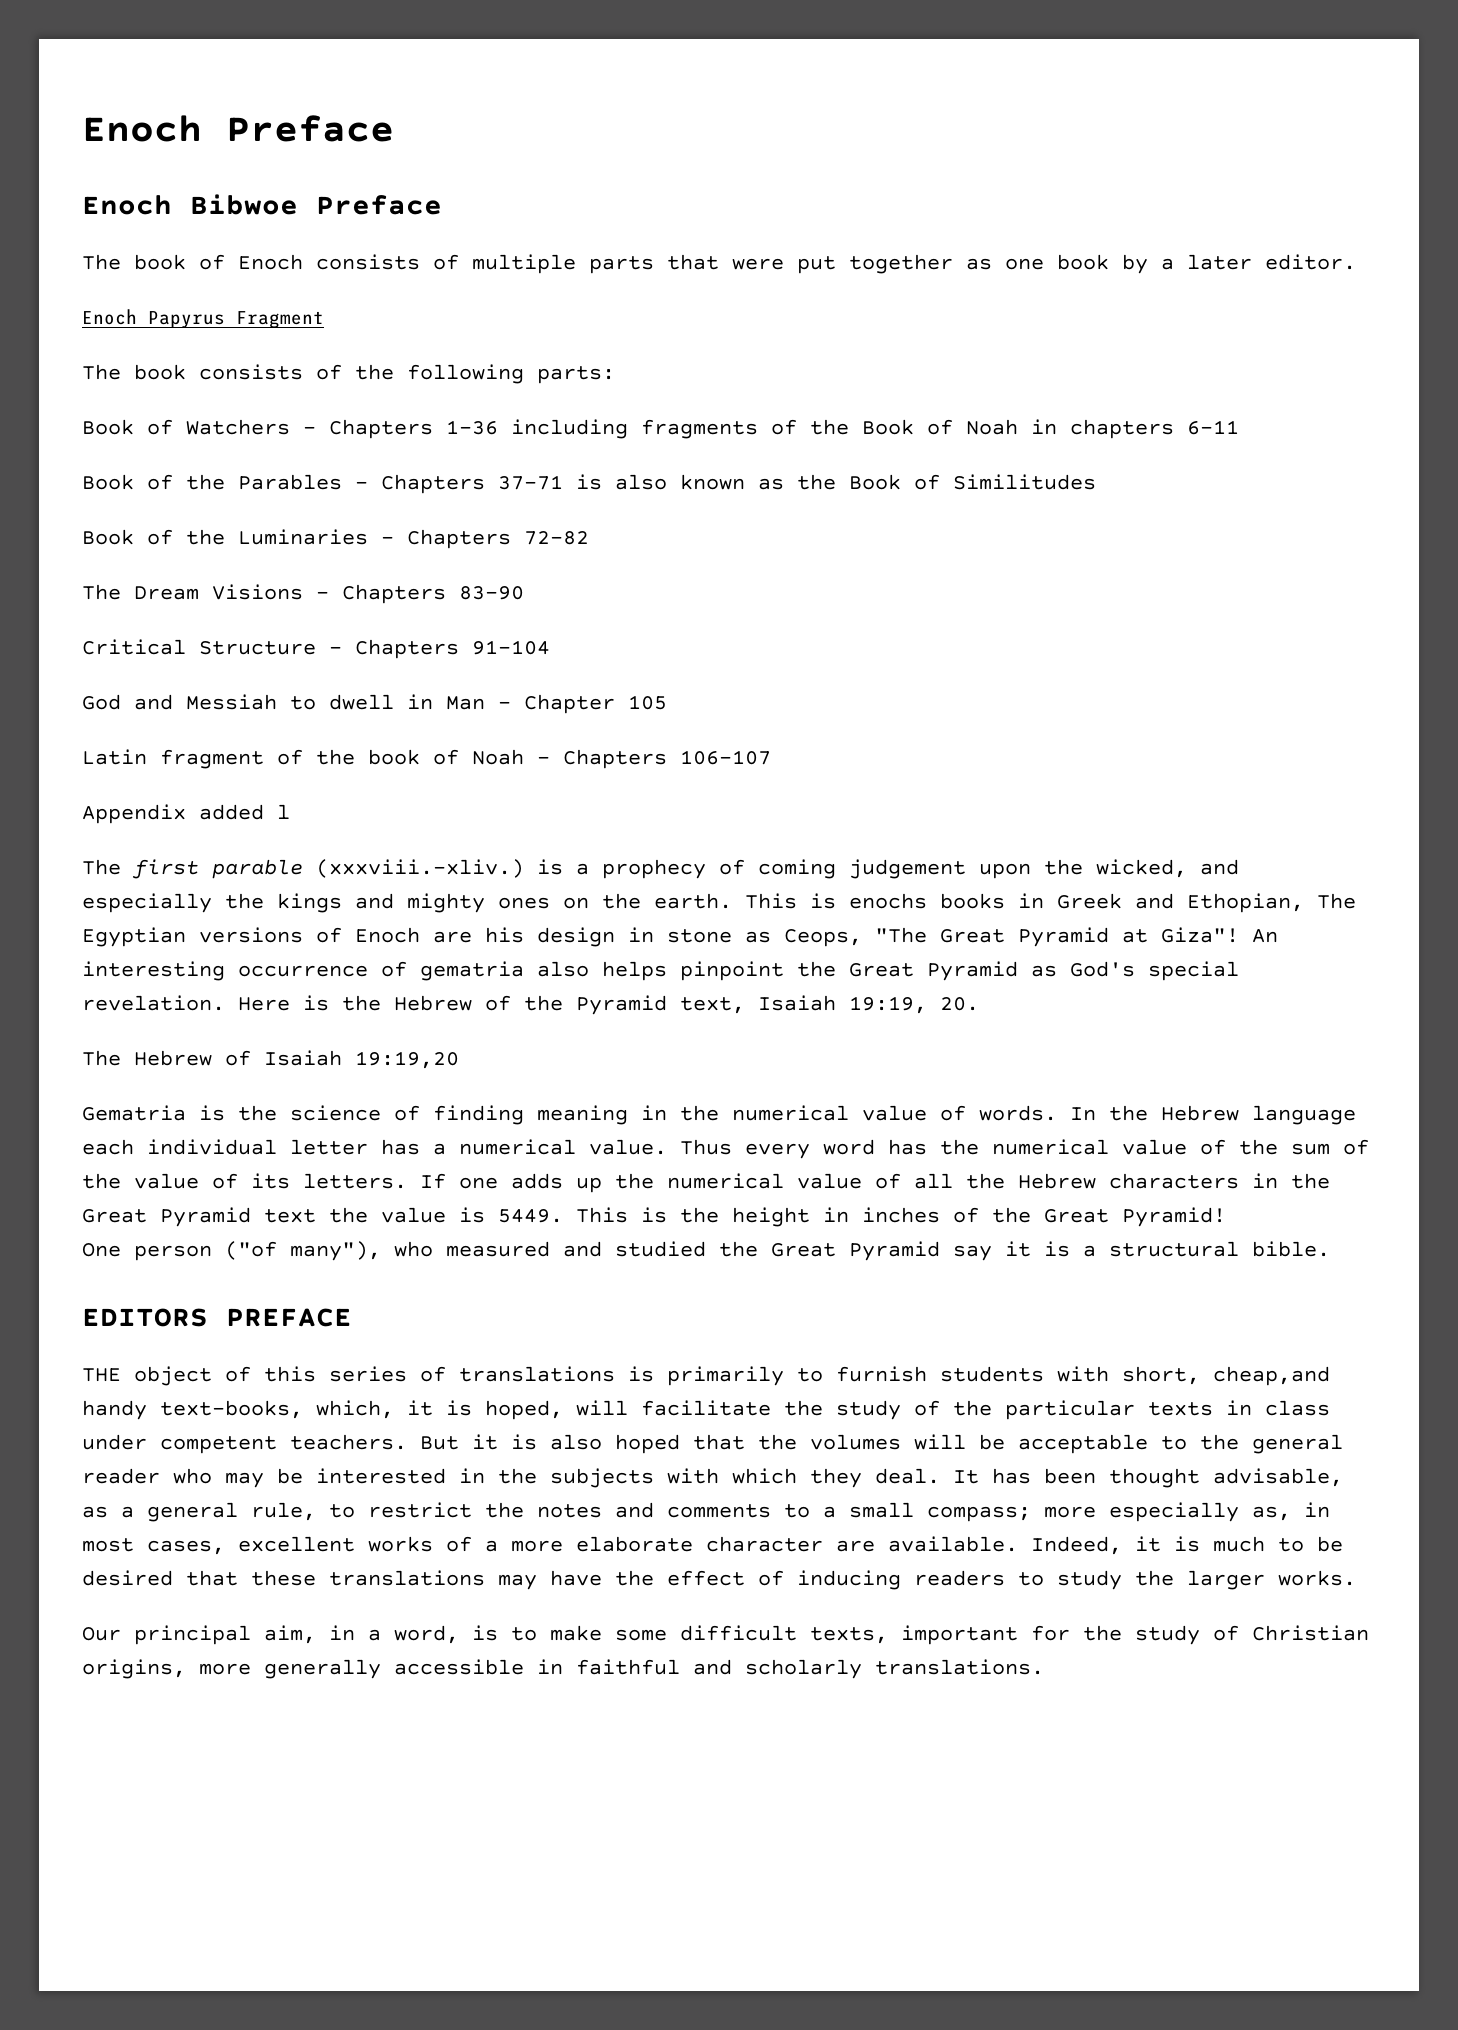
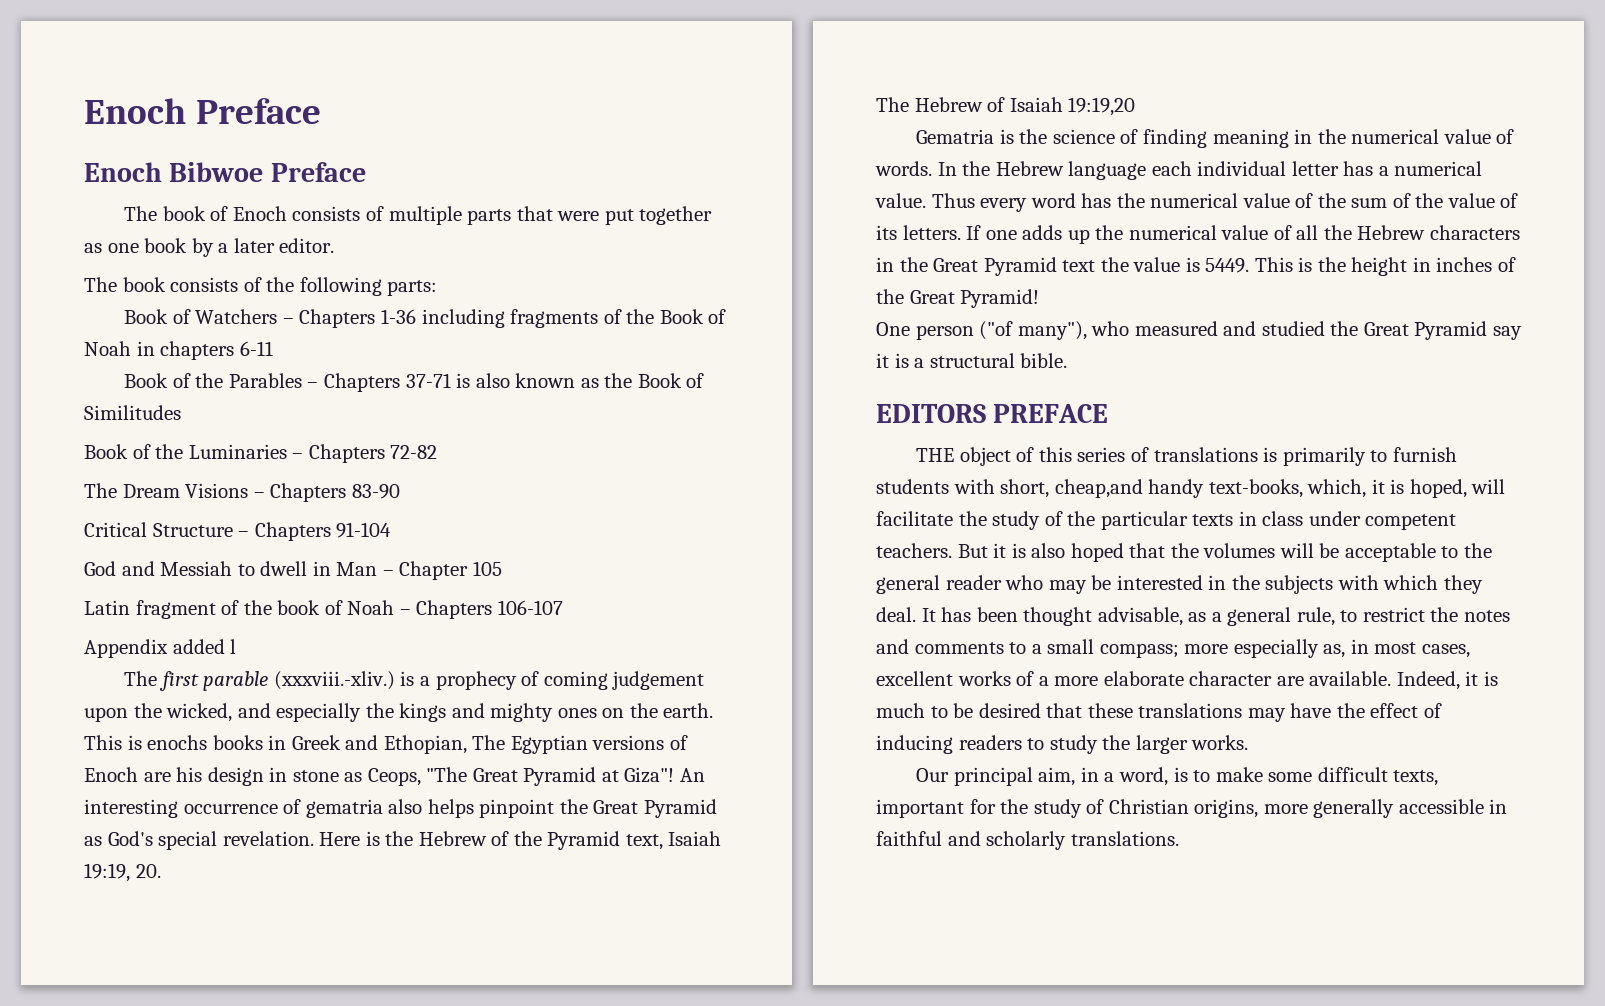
- Enoch Papyrus Fragment

